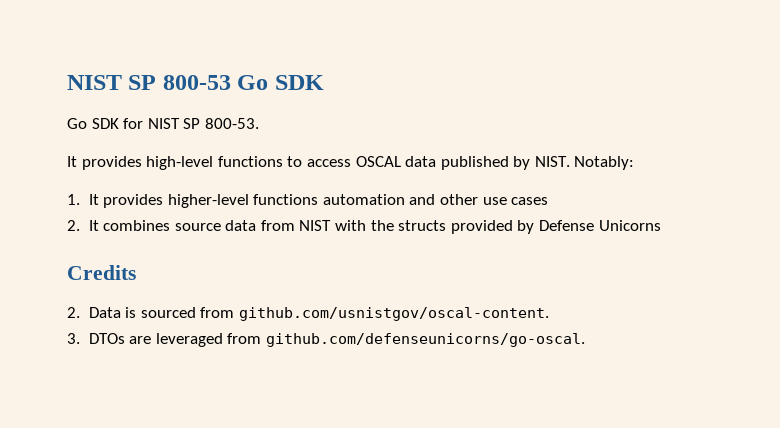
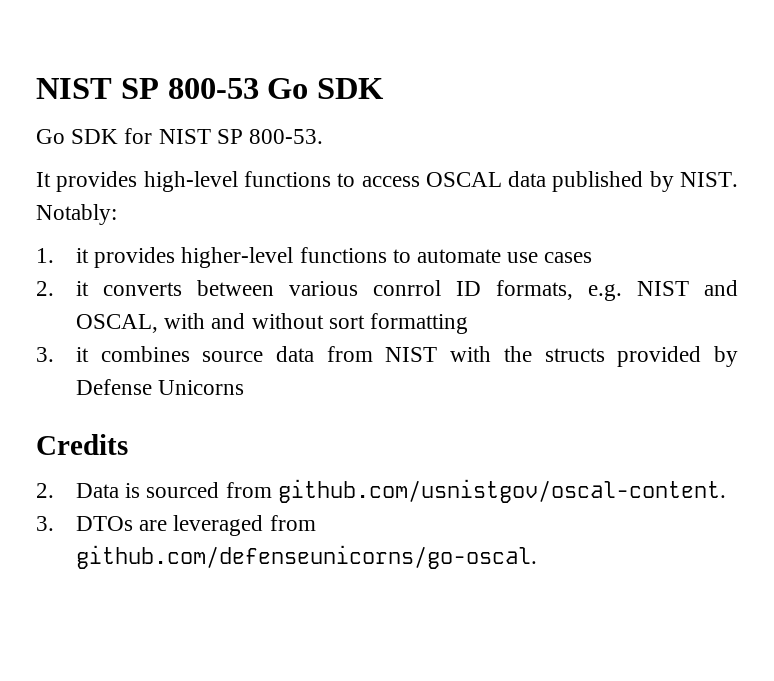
- 1. It provides higher-level functions automation and other use cases
+ 1. it provides higher-level functions to automate use cases
- 2. It combines source data from NIST with the structs provided by Defense Unicorns
+ 2. it converts between various conrrol ID formats, e.g. NIST and OSCAL, with and without sort formatting
+ 3. it combines source data from NIST with the structs provided by Defense Unicorns

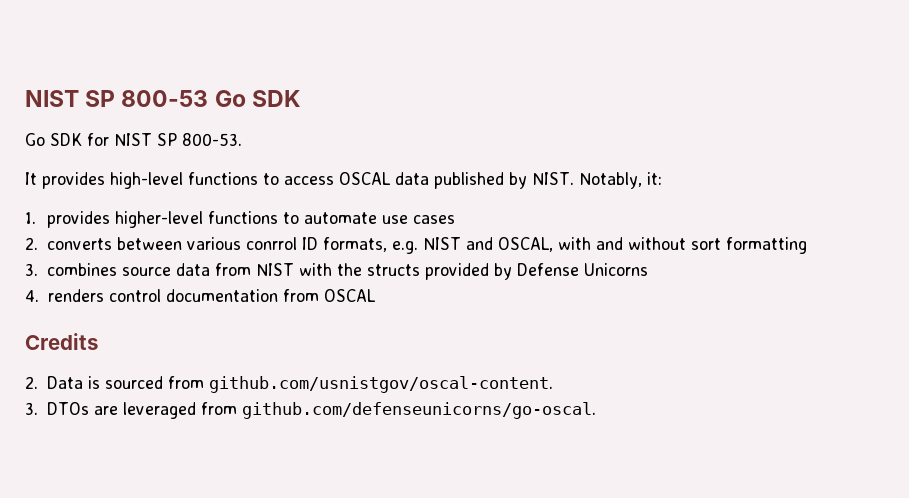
- Notably:
+ Notably, it:
- 1. it provides higher-level functions to automate use cases
+ 1. provides higher-level functions to automate use cases
- 2. it converts between various conrrol ID formats, e.g. NIST and OSCAL, with and without sort formatting
+ 2. converts between various conrrol ID formats, e.g. NIST and OSCAL, with and without sort formatting
- 3. it combines source data from NIST with the structs provided by Defense Unicorns
+ 3. combines source data from NIST with the structs provided by Defense Unicorns
+ 4. renders control documentation from OSCAL

